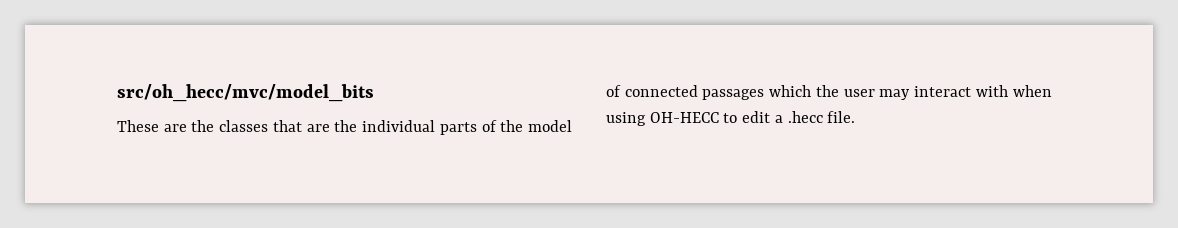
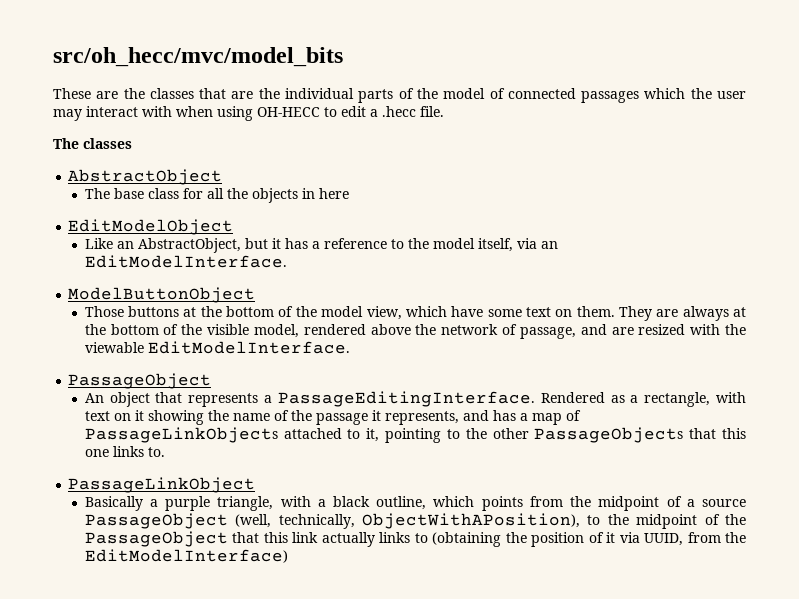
+ The classes
+ AbstractObject
+ The base class for all the objects in here
+ EditModelObject
+ Like an AbstractObject, but it has a reference to the model itself, via an EditModelInterface.
+ ModelButtonObject
+ Those buttons at the bottom of the model view, which have some text on them. They are always at the bottom of the visible model, rendered above the network of passage, and are resized with the viewable EditModelInterface.
+ PassageObject
+ An object that represents a PassageEditingInterface. Rendered as a rectangle, with text on it showing the name of the passage it represents, and has a map of PassageLinkObjects attached to it, pointing to the other PassageObjects that this one links to.
+ PassageLinkObject
+ Basically a purple triangle, with a black outline, which points from the midpoint of a source PassageObject (well, technically, ObjectWithAPosition), to the midpoint of the PassageObject that this link actually links to (obtaining the position of it via UUID, from the EditModelInterface)

